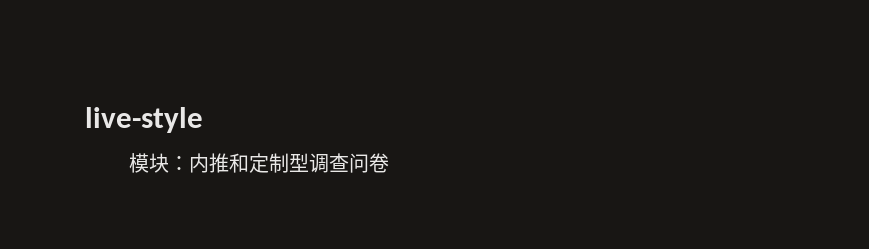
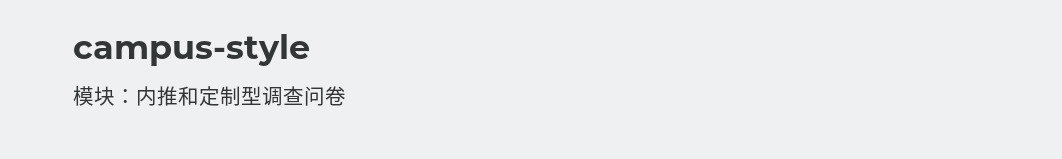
- live-style
+ campus-style

